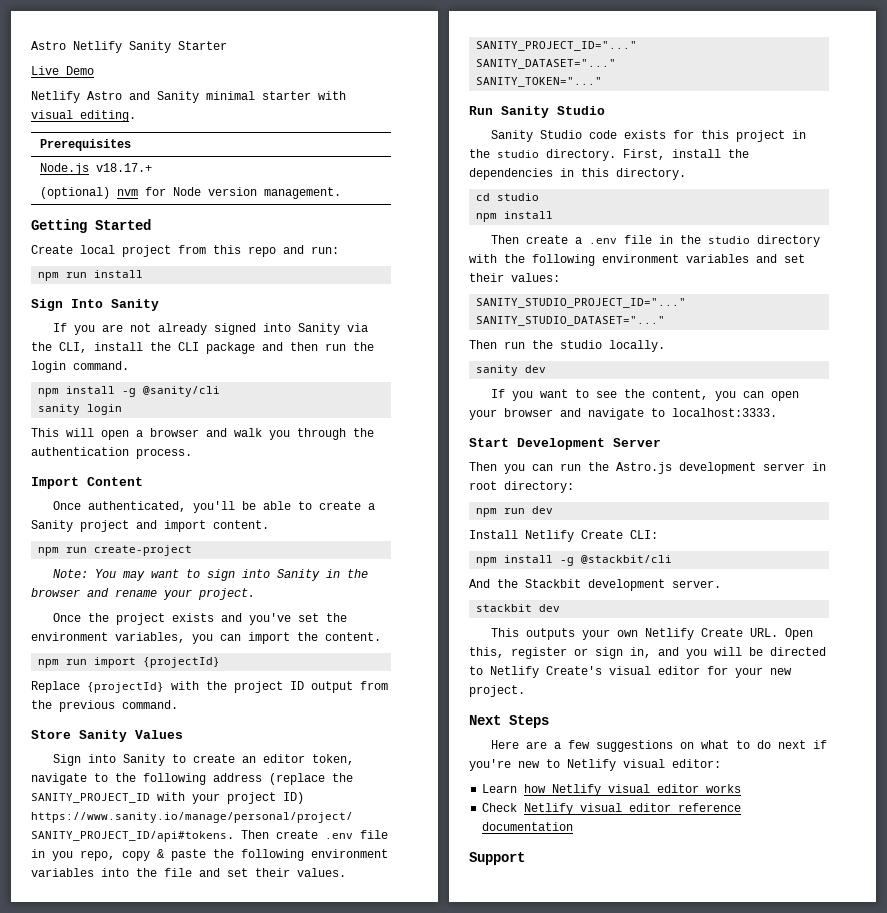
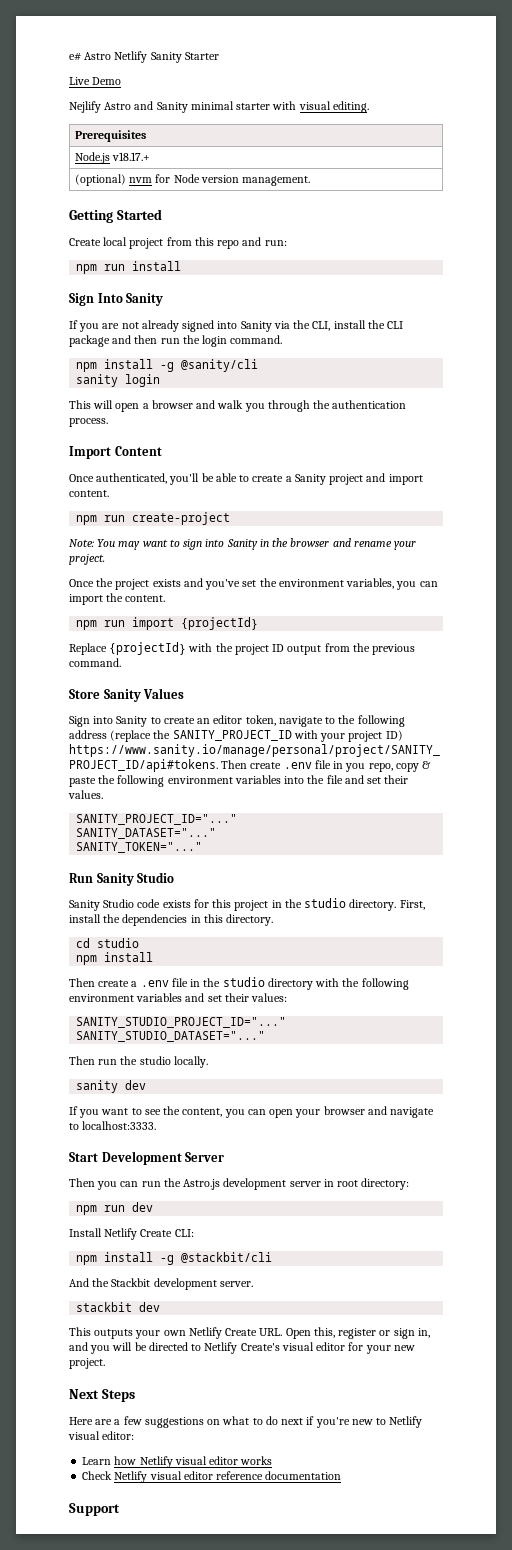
- Astro Netlify Sanity Starter
+ e# Astro Netlify Sanity Starter
- Netlify Astro and Sanity minimal starter with visual editing.
+ Nejlify Astro and Sanity minimal starter with visual editing.

